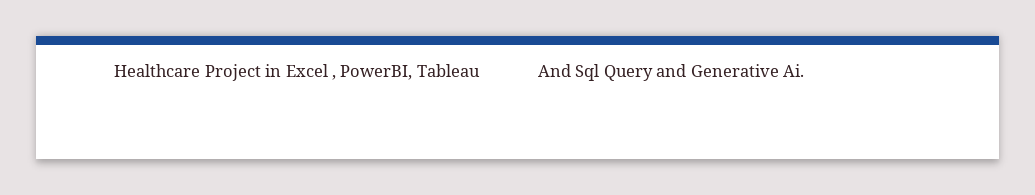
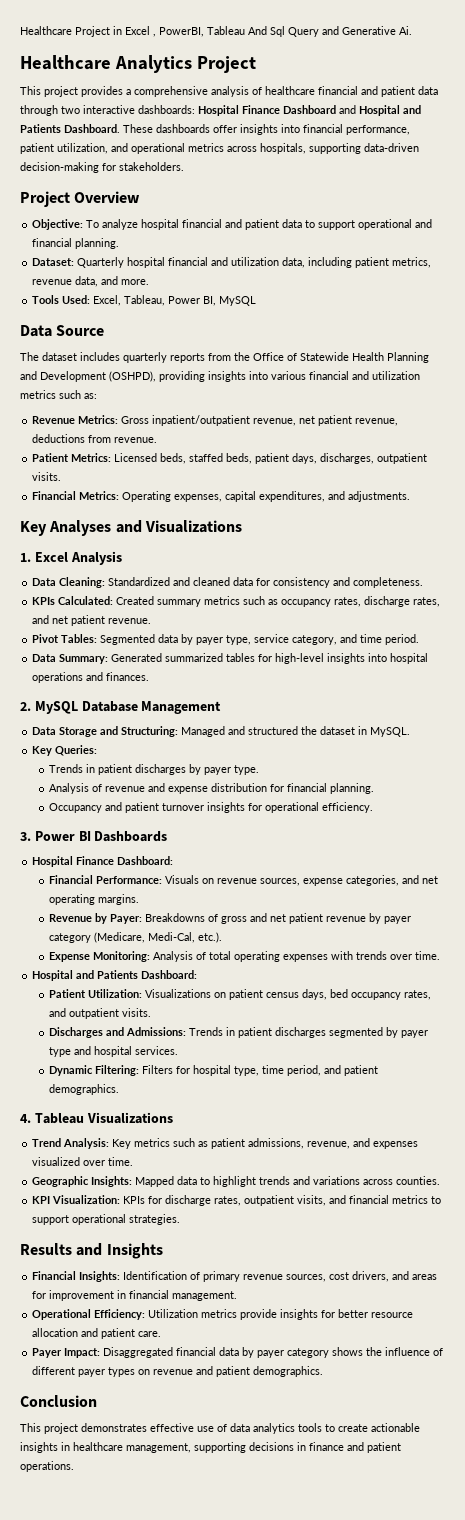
+ Healthcare Analytics Project
+ This project provides a comprehensive analysis of healthcare financial and patient data through two interactive dashboards: Hospital Finance Dashboard and Hospital and Patients Dashboard. These dashboards offer insights into financial performance, patient utilization, and operational metrics across hospitals, supporting data-driven decision-making for stakeholders.
+ Project Overview
+ Objective: To analyze hospital financial and patient data to support operational and financial planning.
+ Dataset: Quarterly hospital financial and utilization data, including patient metrics, revenue data, and more.
+ Tools Used: Excel, Tableau, Power BI, MySQL
+ Data Source
+ The dataset includes quarterly reports from the Office of Statewide Health Planning and Development (OSHPD), providing insights into various financial and utilization metrics such as:
+ Revenue Metrics: Gross inpatient/outpatient revenue, net patient revenue, deductions from revenue.
+ Patient Metrics: Licensed beds, staffed beds, patient days, discharges, outpatient visits.
+ Financial Metrics: Operating expenses, capital expenditures, and adjustments.
+ Key Analyses and Visualizations
+ 1. Excel Analysis
+ Data Cleaning: Standardized and cleaned data for consistency and completeness.
+ KPIs Calculated: Created summary metrics such as occupancy rates, discharge rates, and net patient revenue.
+ Pivot Tables: Segmented data by payer type, service category, and time period.
+ Data Summary: Generated summarized tables for high-level insights into hospital operations and finances.
+ 2. MySQL Database Management
+ Data Storage and Structuring: Managed and structured the dataset in MySQL.
+ Key Queries:
+ Trends in patient discharges by payer type.
+ Analysis of revenue and expense distribution for financial planning.
+ Occupancy and patient turnover insights for operational efficiency.
+ 3. Power BI Dashboards
+ Hospital Finance Dashboard:
+ Financial Performance: Visuals on revenue sources, expense categories, and net operating margins.
+ Revenue by Payer: Breakdowns of gross and net patient revenue by payer category (Medicare, Medi-Cal, etc.).
+ Expense Monitoring: Analysis of total operating expenses with trends over time.
+ Hospital and Patients Dashboard:
+ Patient Utilization: Visualizations on patient census days, bed occupancy rates, and outpatient visits.
+ Discharges and Admissions: Trends in patient discharges segmented by payer type and hospital services.
+ Dynamic Filtering: Filters for hospital type, time period, and patient demographics.
+ 4. Tableau Visualizations
+ Trend Analysis: Key metrics such as patient admissions, revenue, and expenses visualized over time.
+ Geographic Insights: Mapped data to highlight trends and variations across counties.
+ KPI Visualization: KPIs for discharge rates, outpatient visits, and financial metrics to support operational strategies.
+ Results and Insights
+ Financial Insights: Identification of primary revenue sources, cost drivers, and areas for improvement in financial management.
+ Operational Efficiency: Utilization metrics provide insights for better resource allocation and patient care.
+ Payer Impact: Disaggregated financial data by payer category shows the influence of different payer types on revenue and patient demographics.
+ Conclusion
+ This project demonstrates effective use of data analytics tools to create actionable insights in healthcare management, supporting decisions in finance and patient operations.

